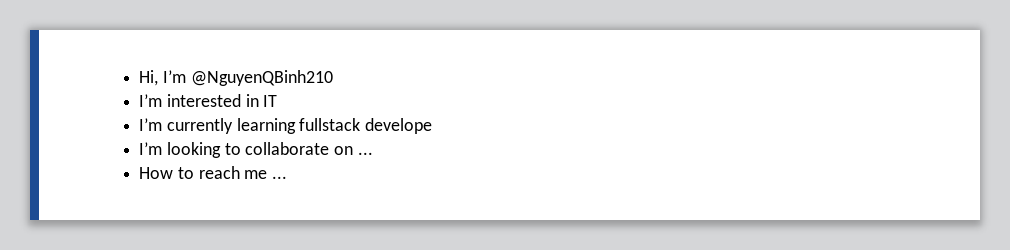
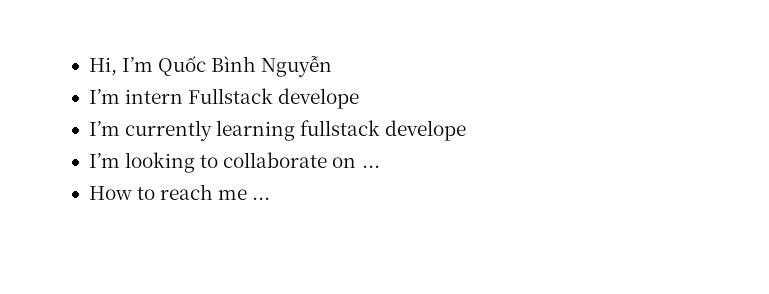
- Hi, I’m @NguyenQBinh210
- I’m interested in IT
+ Hi, I’m Quốc Bình Nguyễn
+ I’m intern Fullstack develope

